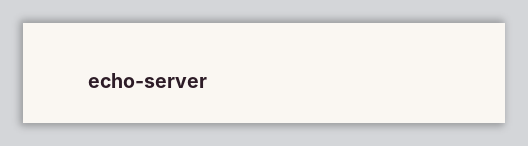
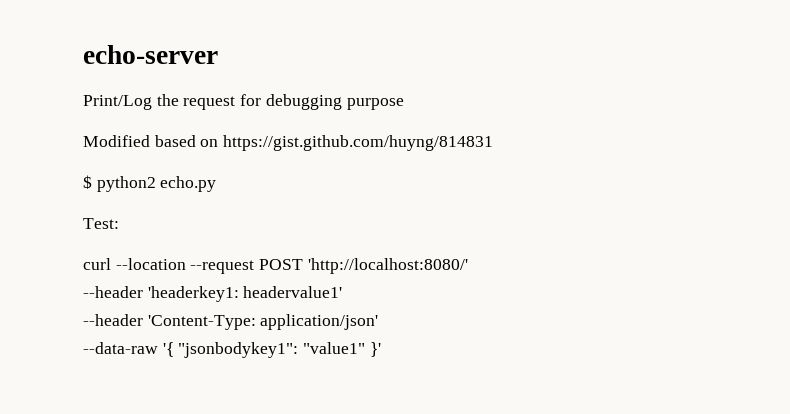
+ Print/Log the request for debugging purpose
+ Modified based on https://gist.github.com/huyng/814831
+ $ python2 echo.py
+ Test:
+ curl --location --request POST 'http://localhost:8080/'
+ --header 'headerkey1: headervalue1'
+ --header 'Content-Type: application/json'
+ --data-raw '{ "jsonbodykey1": "value1" }'

